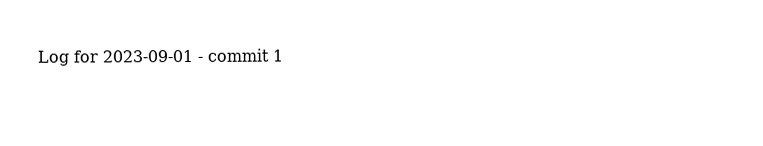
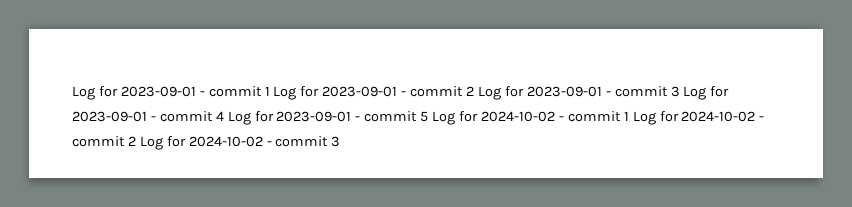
- Log for 2023-09-01 - commit 1
+ Log for 2023-09-01 - commit 1 Log for 2023-09-01 - commit 2 Log for 2023-09-01 - commit 3 Log for 2023-09-01 - commit 4 Log for 2023-09-01 - commit 5 Log for 2024-10-02 - commit 1 Log for 2024-10-02 - commit 2 Log for 2024-10-02 - commit 3

